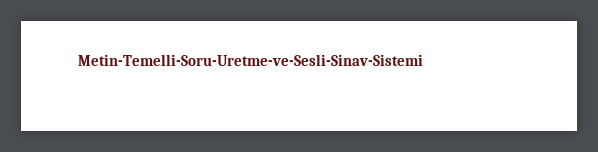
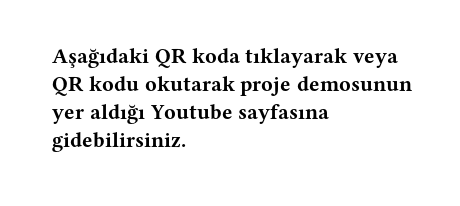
- Metin-Temelli-Soru-Uretme-ve-Sesli-Sinav-Sistemi
+ Aşağıdaki QR koda tıklayarak veya QR kodu okutarak proje demosunun yer aldığı Youtube sayfasına gidebilirsiniz.

